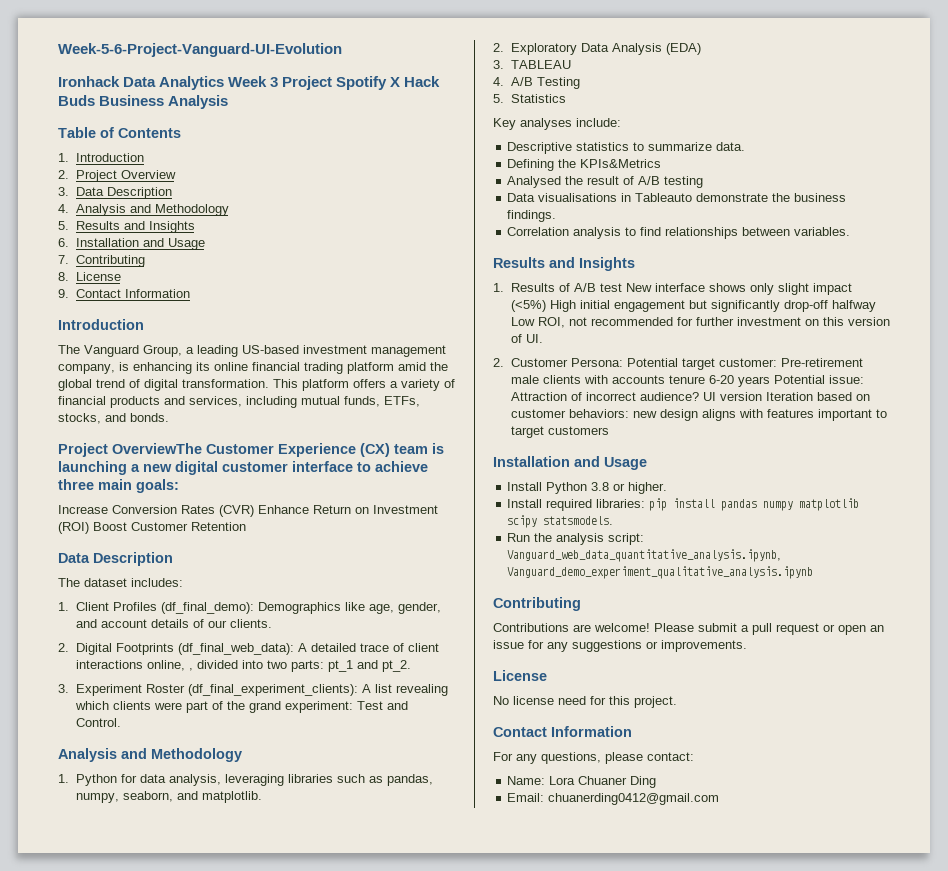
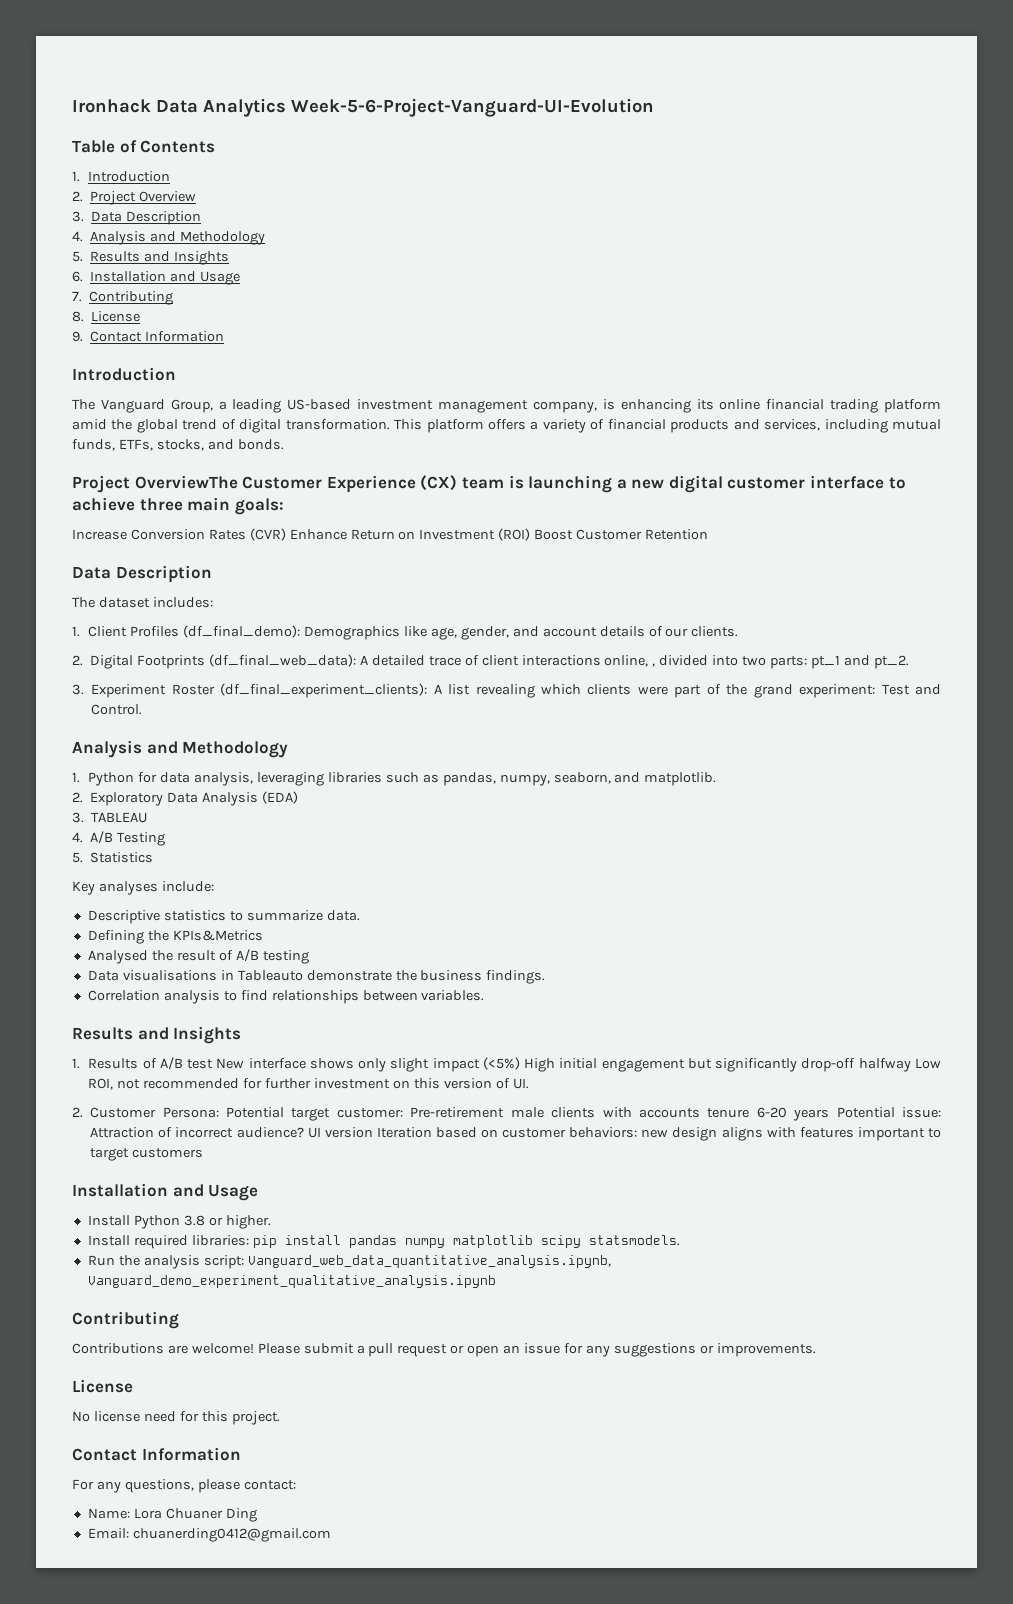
- Week-5-6-Project-Vanguard-UI-Evolution
- Ironhack Data Analytics Week 3 Project Spotify X Hack Buds Business Analysis
+ Ironhack Data Analytics Week-5-6-Project-Vanguard-UI-Evolution

